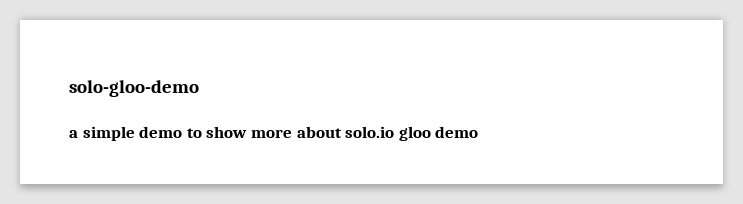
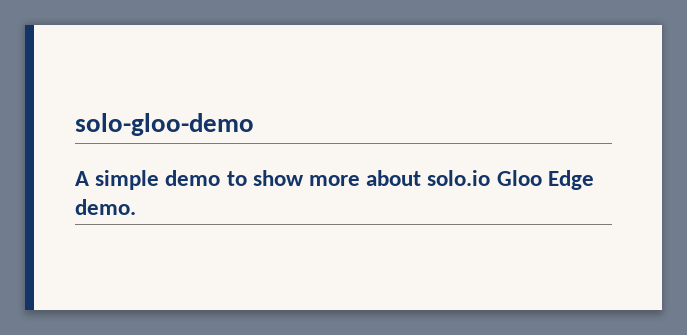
- a simple demo to show more about solo.io gloo demo
+ A simple demo to show more about solo.io Gloo Edge demo.

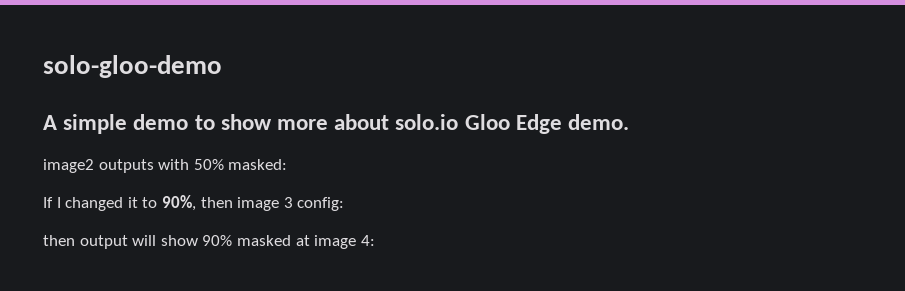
+ image2 outputs with 50% masked:
+ If I changed it to 90%, then image 3 config:
+ then output will show 90% masked at image 4:

